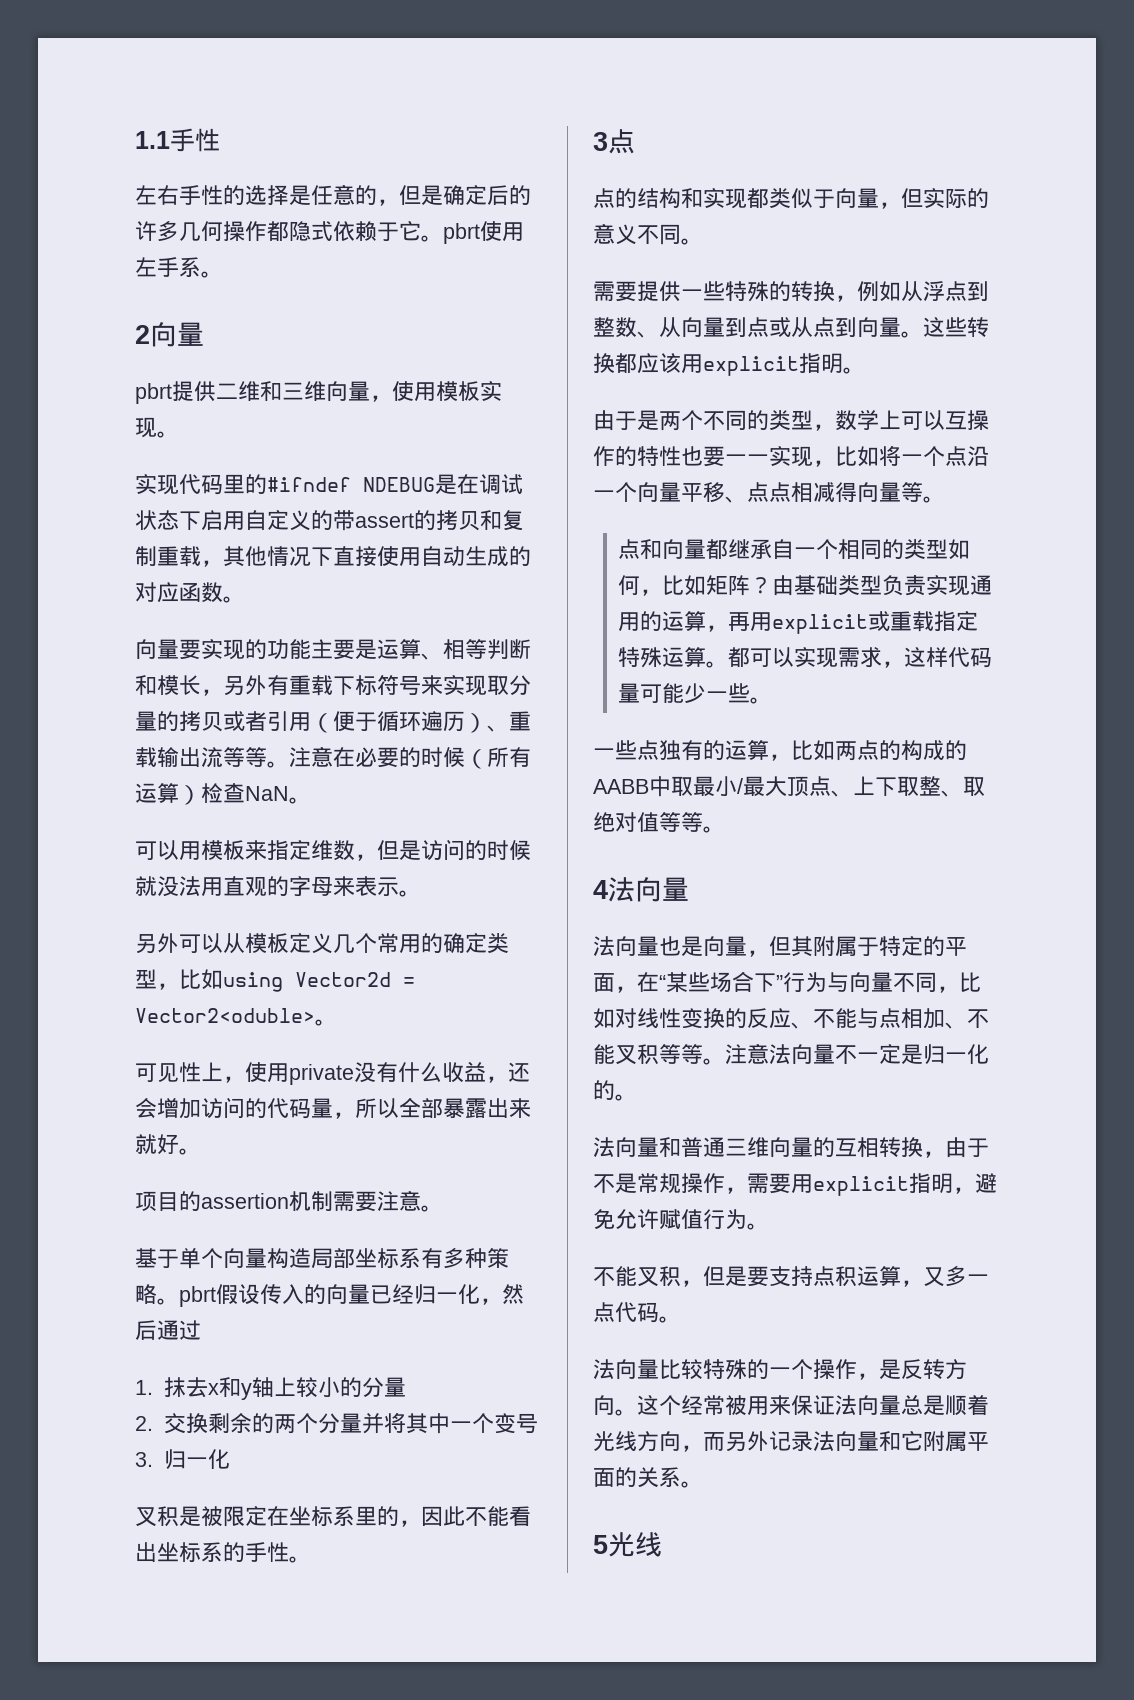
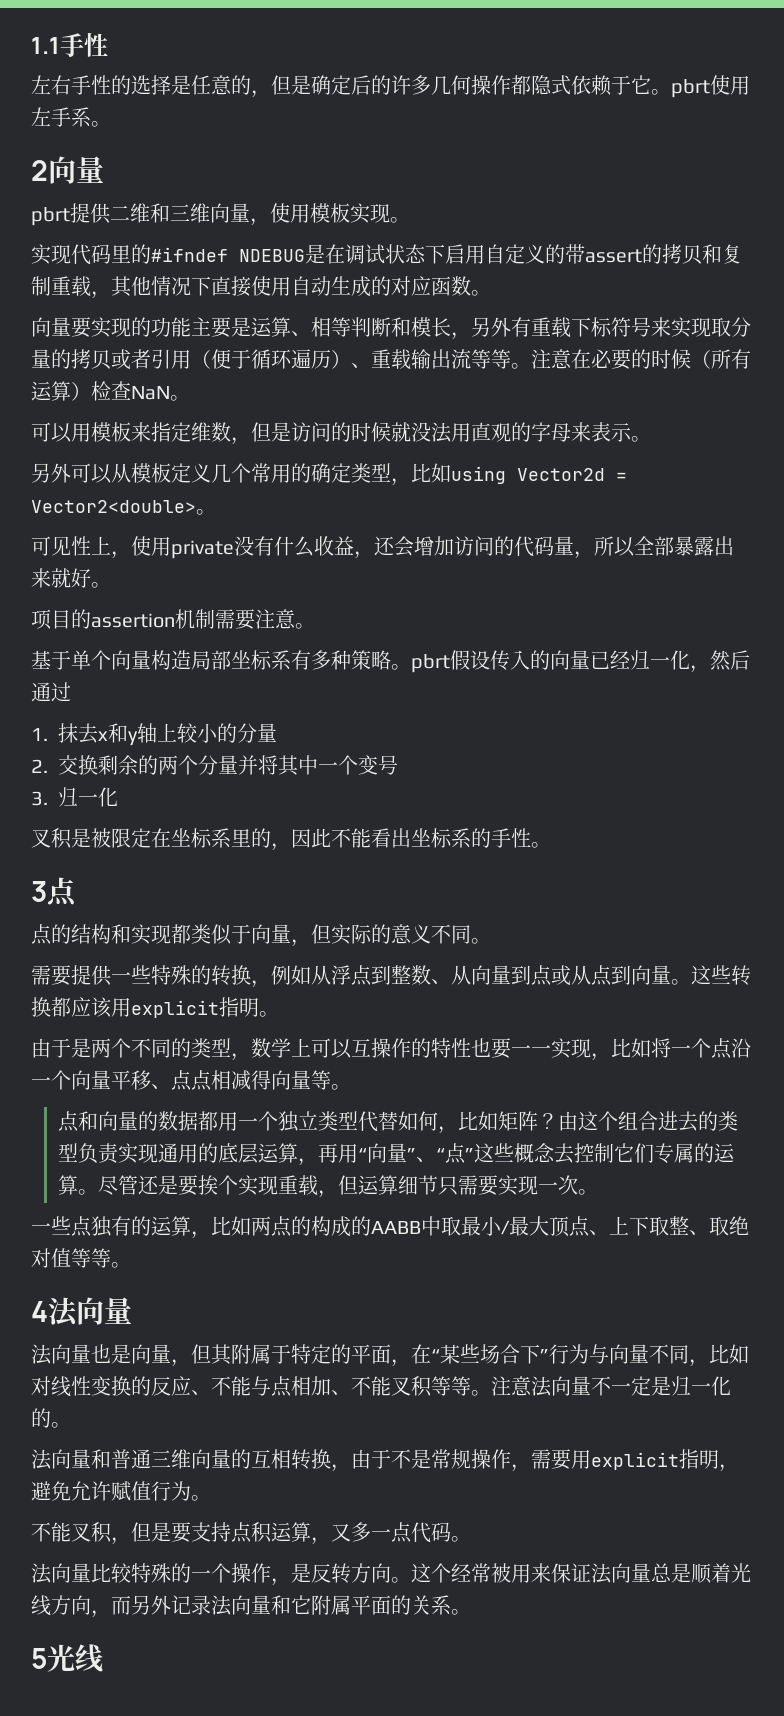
- 另外可以从模板定义几个常用的确定类型，比如using Vector2d = Vector2<oduble>。
+ 另外可以从模板定义几个常用的确定类型，比如using Vector2d = Vector2<double>。
- 点和向量都继承自一个相同的类型如何，比如矩阵？
+ 点和向量的数据都用一个独立类型代替如何，比如矩阵？
- 由基础类型负责实现通用的运算，再用explicit或重载指定特殊运算。都可以实现需求，这样代码量可能少一些。
+ 由这个组合进去的类型负责实现通用的底层运算，再用“向量”、“点”这些概念去控制它们专属的运算。尽管还是要挨个实现重载，但运算细节只需要实现一次。

